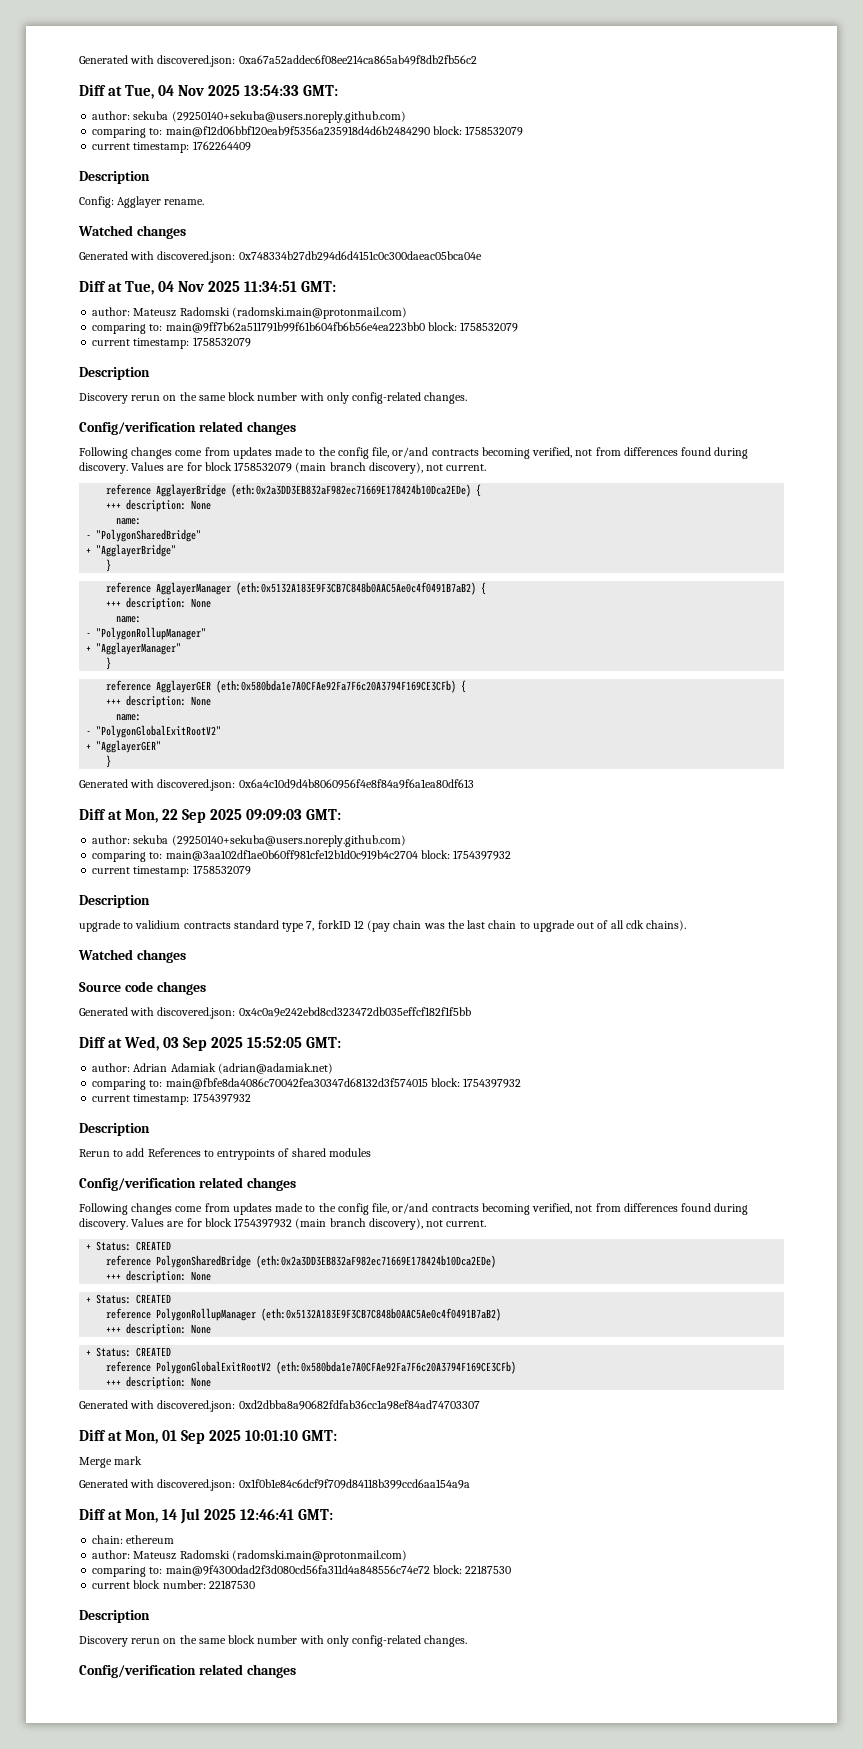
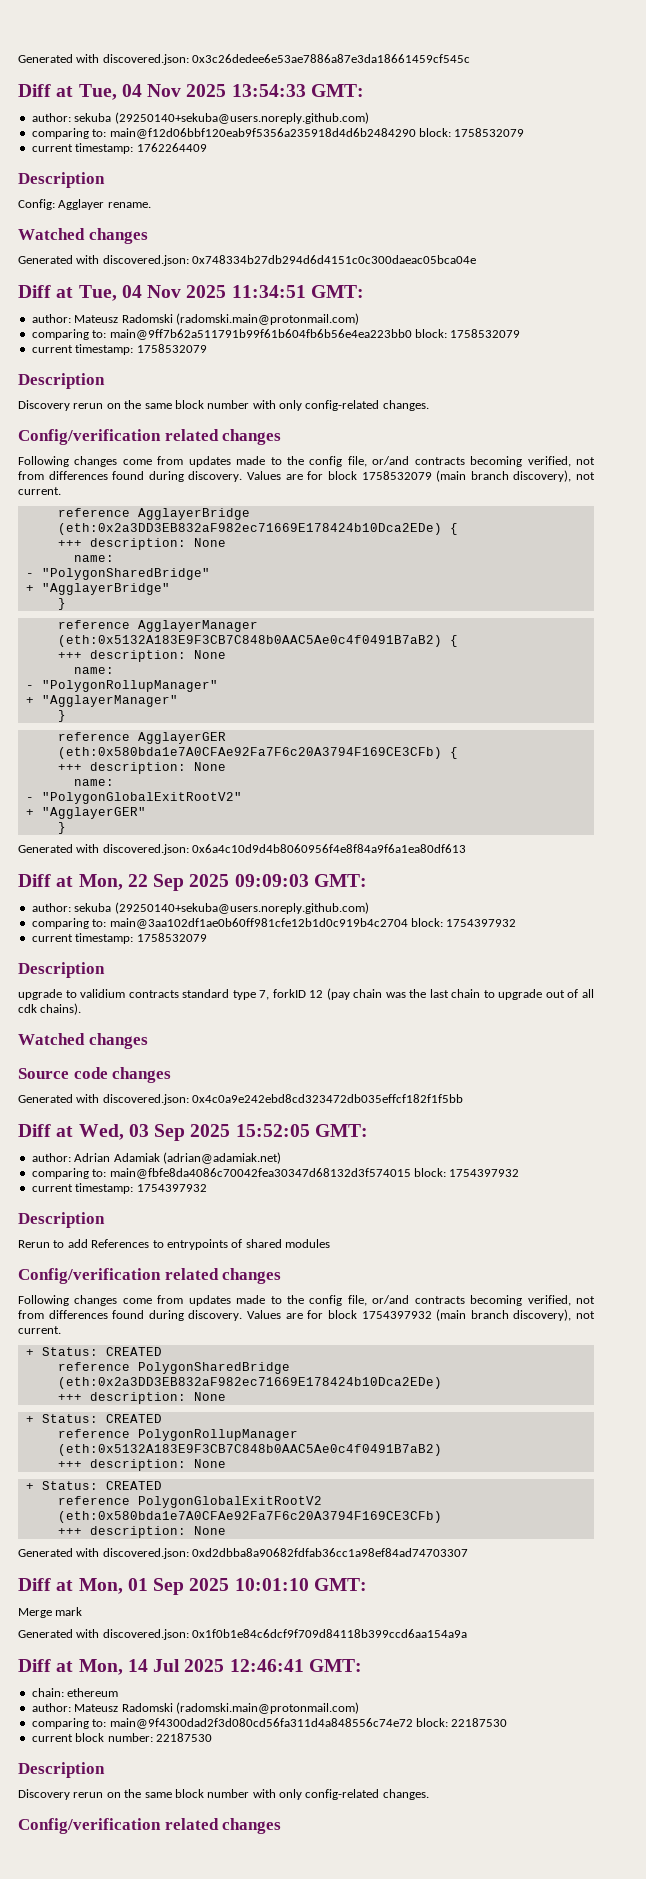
- Generated with discovered.json: 0xa67a52addec6f08ee214ca865ab49f8db2fb56c2
+ Generated with discovered.json: 0x3c26dedee6e53ae7886a87e3da18661459cf545c

